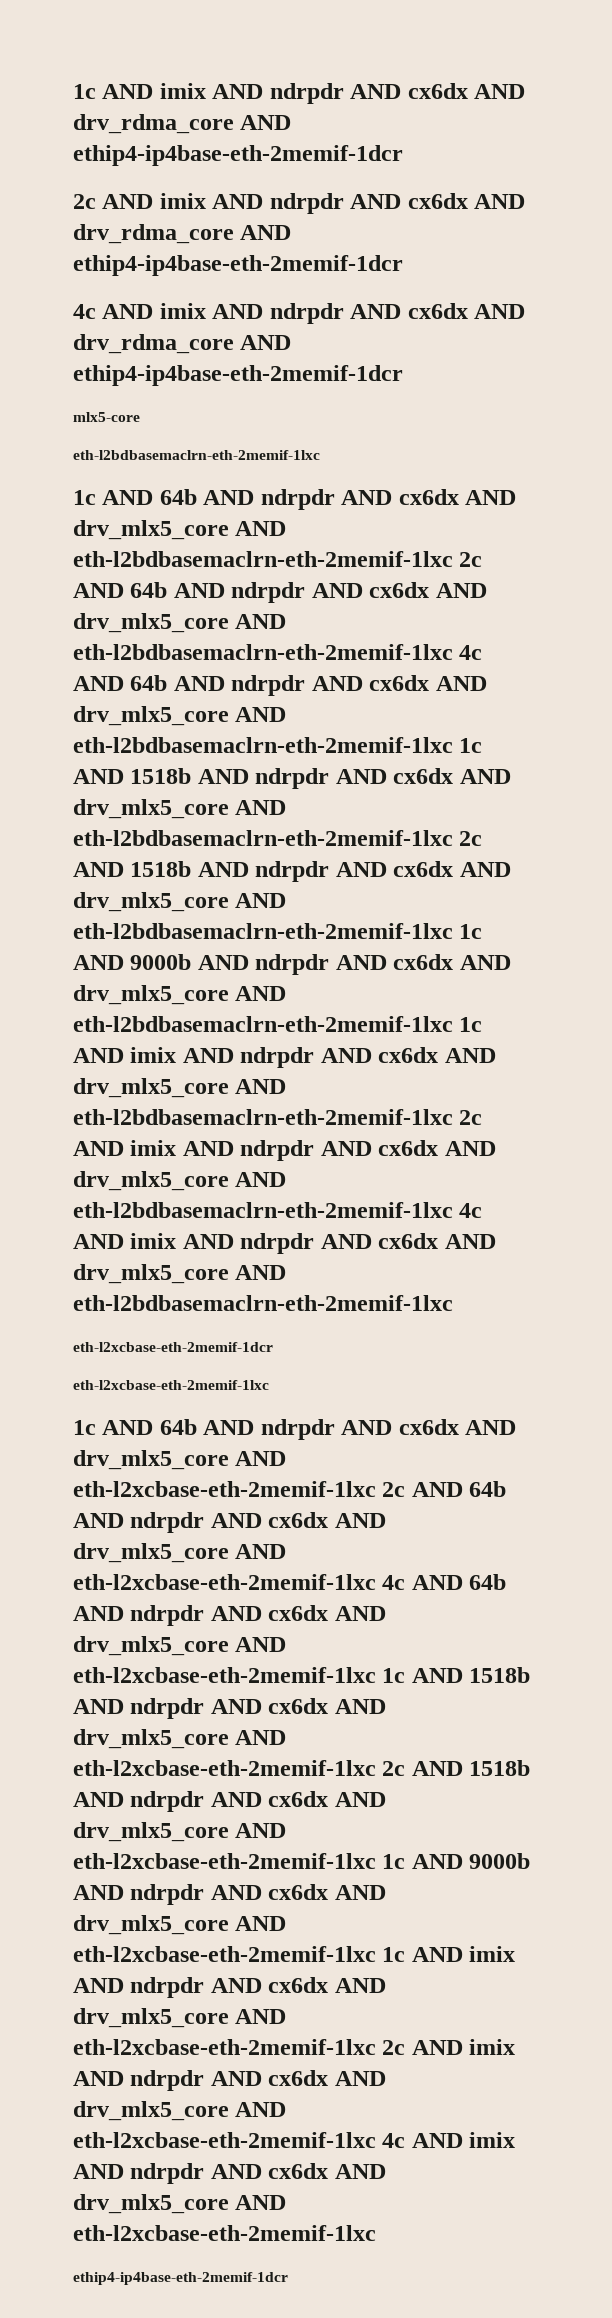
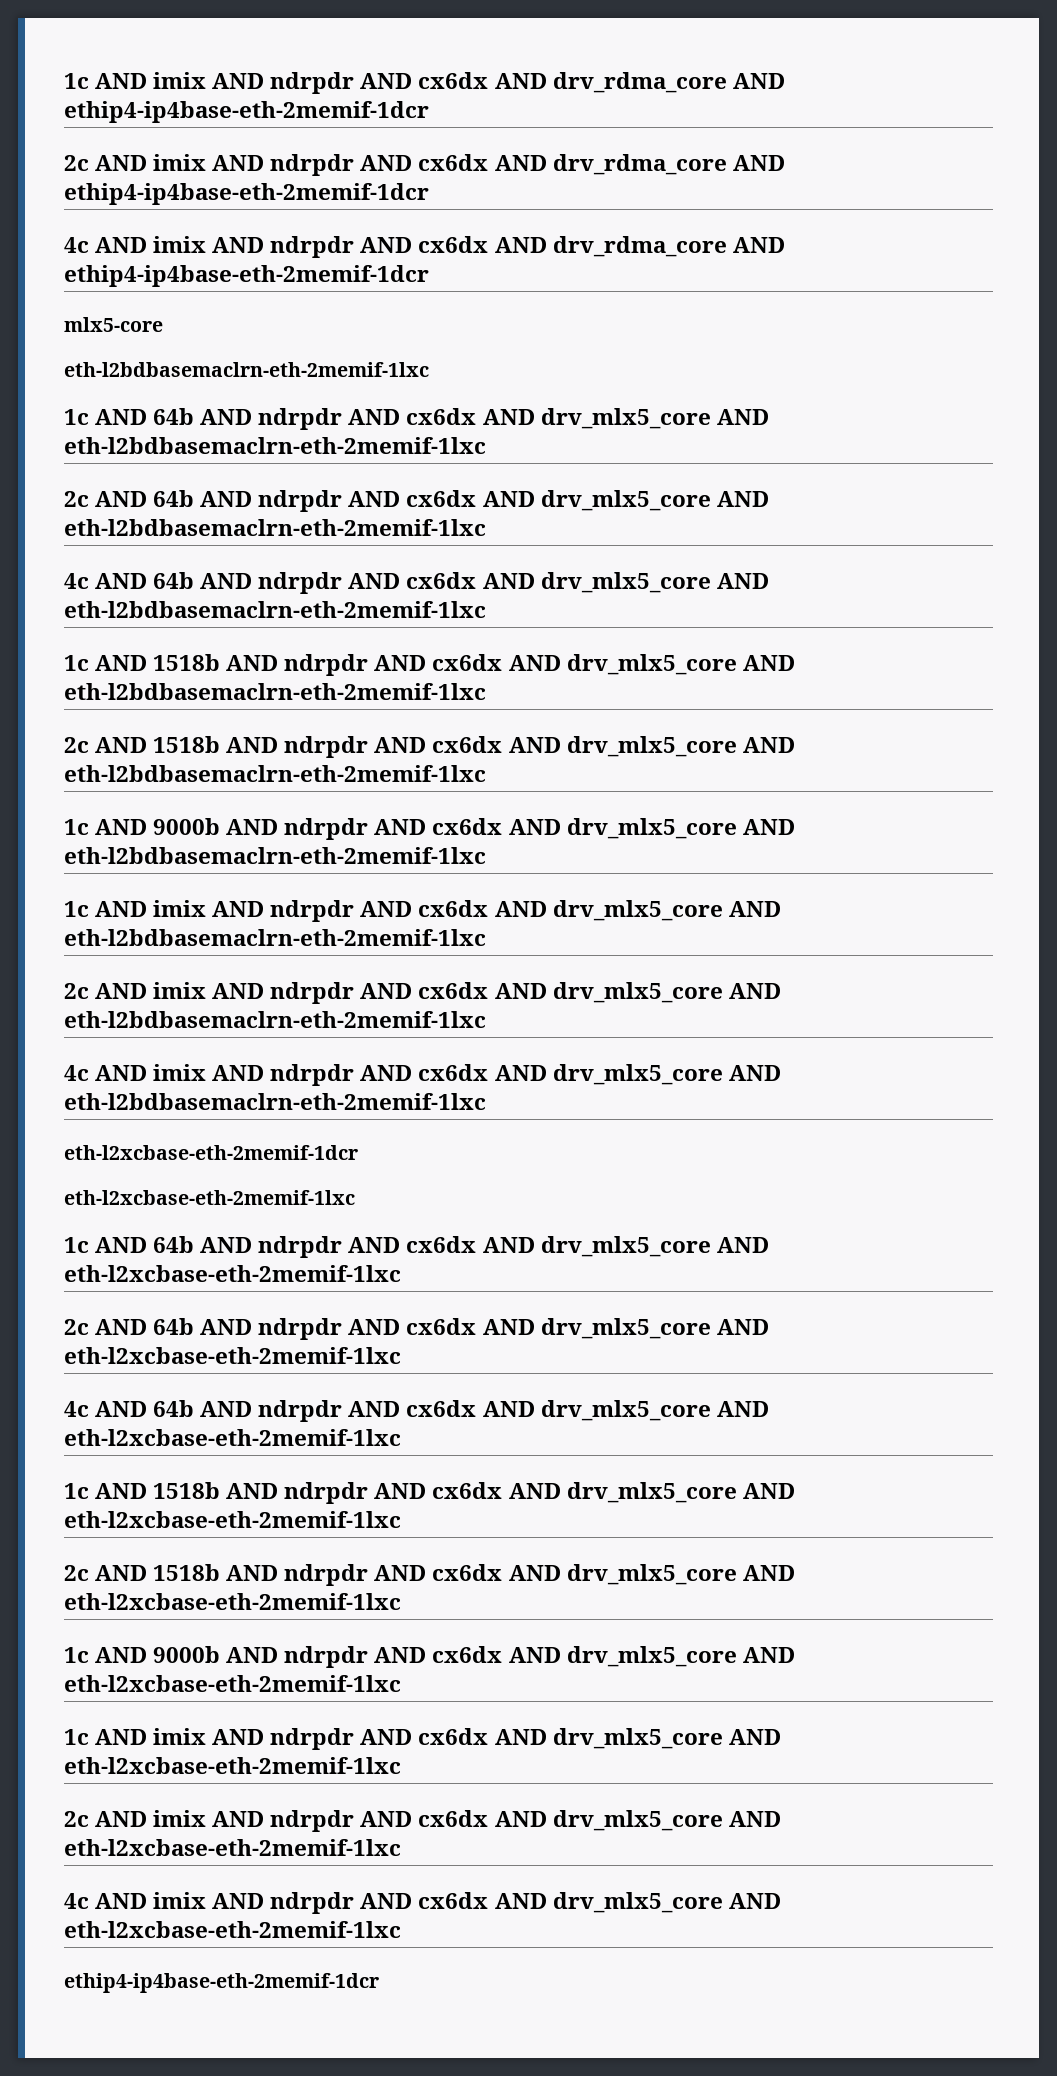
- 1c AND 64b AND ndrpdr AND cx6dx AND drv_mlx5_core AND eth-l2bdbasemaclrn-eth-2memif-1lxc 2c AND 64b AND ndrpdr AND cx6dx AND drv_mlx5_core AND eth-l2bdbasemaclrn-eth-2memif-1lxc 4c AND 64b AND ndrpdr AND cx6dx AND drv_mlx5_core AND eth-l2bdbasemaclrn-eth-2memif-1lxc 1c AND 1518b AND ndrpdr AND cx6dx AND drv_mlx5_core AND eth-l2bdbasemaclrn-eth-2memif-1lxc 2c AND 1518b AND ndrpdr AND cx6dx AND drv_mlx5_core AND eth-l2bdbasemaclrn-eth-2memif-1lxc 1c AND 9000b AND ndrpdr AND cx6dx AND drv_mlx5_core AND eth-l2bdbasemaclrn-eth-2memif-1lxc 1c AND imix AND ndrpdr AND cx6dx AND drv_mlx5_core AND eth-l2bdbasemaclrn-eth-2memif-1lxc 2c AND imix AND ndrpdr AND cx6dx AND drv_mlx5_core AND eth-l2bdbasemaclrn-eth-2memif-1lxc 4c AND imix AND ndrpdr AND cx6dx AND drv_mlx5_core AND eth-l2bdbasemaclrn-eth-2memif-1lxc
+ 1c AND 64b AND ndrpdr AND cx6dx AND drv_mlx5_core AND eth-l2bdbasemaclrn-eth-2memif-1lxc
+ 2c AND 64b AND ndrpdr AND cx6dx AND drv_mlx5_core AND eth-l2bdbasemaclrn-eth-2memif-1lxc
+ 4c AND 64b AND ndrpdr AND cx6dx AND drv_mlx5_core AND eth-l2bdbasemaclrn-eth-2memif-1lxc
+ 1c AND 1518b AND ndrpdr AND cx6dx AND drv_mlx5_core AND eth-l2bdbasemaclrn-eth-2memif-1lxc
+ 2c AND 1518b AND ndrpdr AND cx6dx AND drv_mlx5_core AND eth-l2bdbasemaclrn-eth-2memif-1lxc
+ 1c AND 9000b AND ndrpdr AND cx6dx AND drv_mlx5_core AND eth-l2bdbasemaclrn-eth-2memif-1lxc
+ 1c AND imix AND ndrpdr AND cx6dx AND drv_mlx5_core AND eth-l2bdbasemaclrn-eth-2memif-1lxc
+ 2c AND imix AND ndrpdr AND cx6dx AND drv_mlx5_core AND eth-l2bdbasemaclrn-eth-2memif-1lxc
+ 4c AND imix AND ndrpdr AND cx6dx AND drv_mlx5_core AND eth-l2bdbasemaclrn-eth-2memif-1lxc
- 1c AND 64b AND ndrpdr AND cx6dx AND drv_mlx5_core AND eth-l2xcbase-eth-2memif-1lxc 2c AND 64b AND ndrpdr AND cx6dx AND drv_mlx5_core AND eth-l2xcbase-eth-2memif-1lxc 4c AND 64b AND ndrpdr AND cx6dx AND drv_mlx5_core AND eth-l2xcbase-eth-2memif-1lxc 1c AND 1518b AND ndrpdr AND cx6dx AND drv_mlx5_core AND eth-l2xcbase-eth-2memif-1lxc 2c AND 1518b AND ndrpdr AND cx6dx AND drv_mlx5_core AND eth-l2xcbase-eth-2memif-1lxc 1c AND 9000b AND ndrpdr AND cx6dx AND drv_mlx5_core AND eth-l2xcbase-eth-2memif-1lxc 1c AND imix AND ndrpdr AND cx6dx AND drv_mlx5_core AND eth-l2xcbase-eth-2memif-1lxc 2c AND imix AND ndrpdr AND cx6dx AND drv_mlx5_core AND eth-l2xcbase-eth-2memif-1lxc 4c AND imix AND ndrpdr AND cx6dx AND drv_mlx5_core AND eth-l2xcbase-eth-2memif-1lxc
+ 1c AND 64b AND ndrpdr AND cx6dx AND drv_mlx5_core AND eth-l2xcbase-eth-2memif-1lxc
+ 2c AND 64b AND ndrpdr AND cx6dx AND drv_mlx5_core AND eth-l2xcbase-eth-2memif-1lxc
+ 4c AND 64b AND ndrpdr AND cx6dx AND drv_mlx5_core AND eth-l2xcbase-eth-2memif-1lxc
+ 1c AND 1518b AND ndrpdr AND cx6dx AND drv_mlx5_core AND eth-l2xcbase-eth-2memif-1lxc
+ 2c AND 1518b AND ndrpdr AND cx6dx AND drv_mlx5_core AND eth-l2xcbase-eth-2memif-1lxc
+ 1c AND 9000b AND ndrpdr AND cx6dx AND drv_mlx5_core AND eth-l2xcbase-eth-2memif-1lxc
+ 1c AND imix AND ndrpdr AND cx6dx AND drv_mlx5_core AND eth-l2xcbase-eth-2memif-1lxc
+ 2c AND imix AND ndrpdr AND cx6dx AND drv_mlx5_core AND eth-l2xcbase-eth-2memif-1lxc
+ 4c AND imix AND ndrpdr AND cx6dx AND drv_mlx5_core AND eth-l2xcbase-eth-2memif-1lxc

